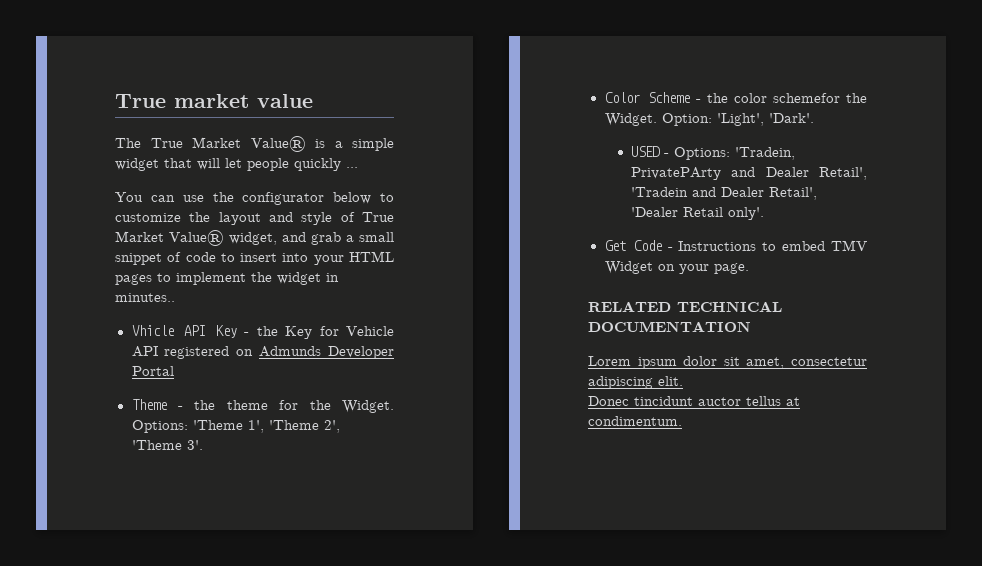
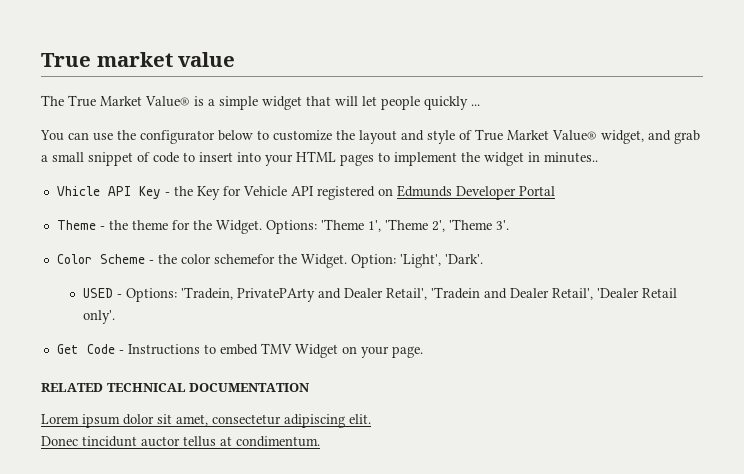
- Vhicle API Key - the Key for Vehicle API registered on Admunds Developer Portal
+ Vhicle API Key - the Key for Vehicle API registered on Edmunds Developer Portal

